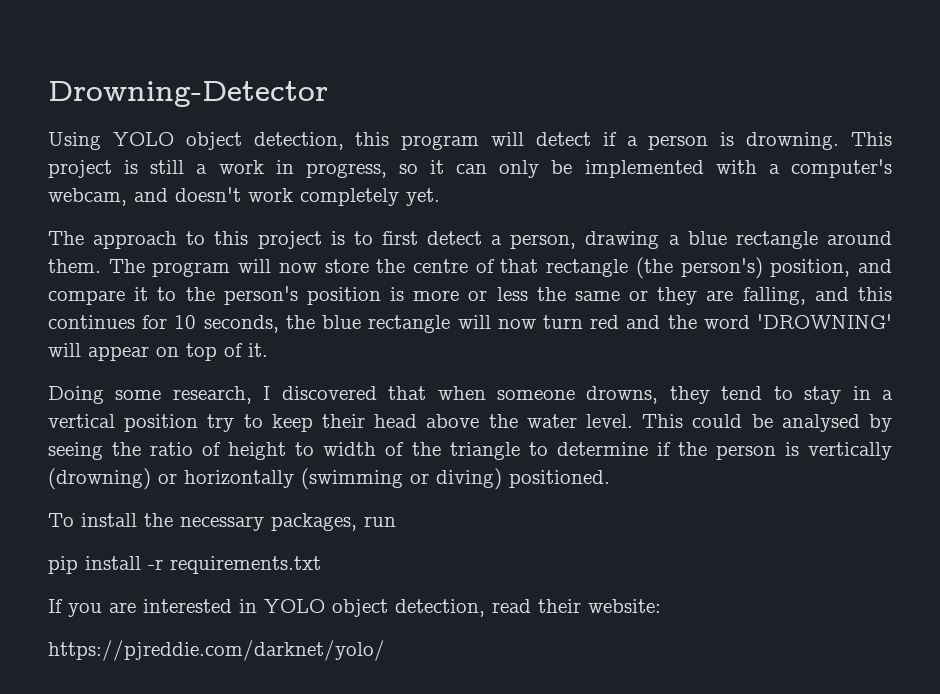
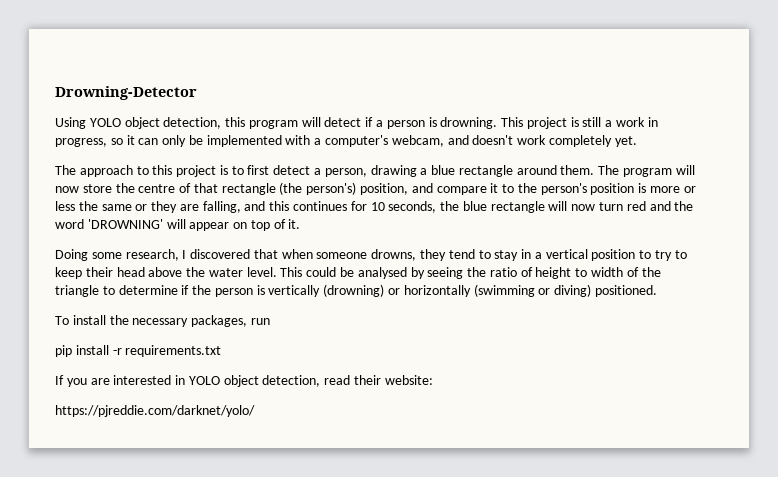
- Doing some research, I discovered that when someone drowns, they tend to stay in a vertical position try to keep their head above the water level.
+ Doing some research, I discovered that when someone drowns, they tend to stay in a vertical position to try to keep their head above the water level.

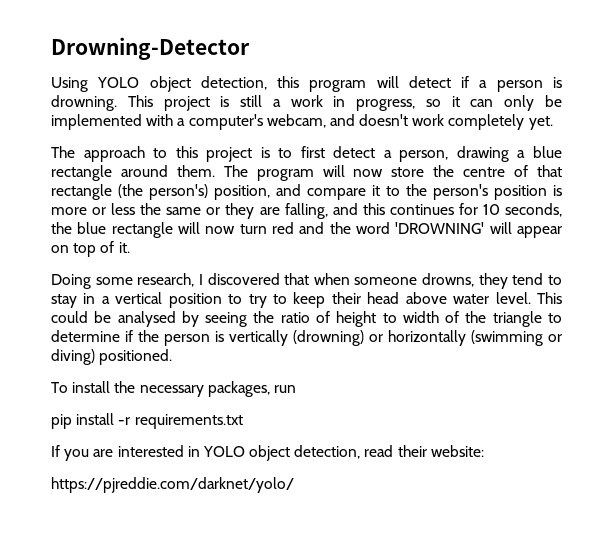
- Doing some research, I discovered that when someone drowns, they tend to stay in a vertical position to try to keep their head above the water level.
+ Doing some research, I discovered that when someone drowns, they tend to stay in a vertical position to try to keep their head above water level.

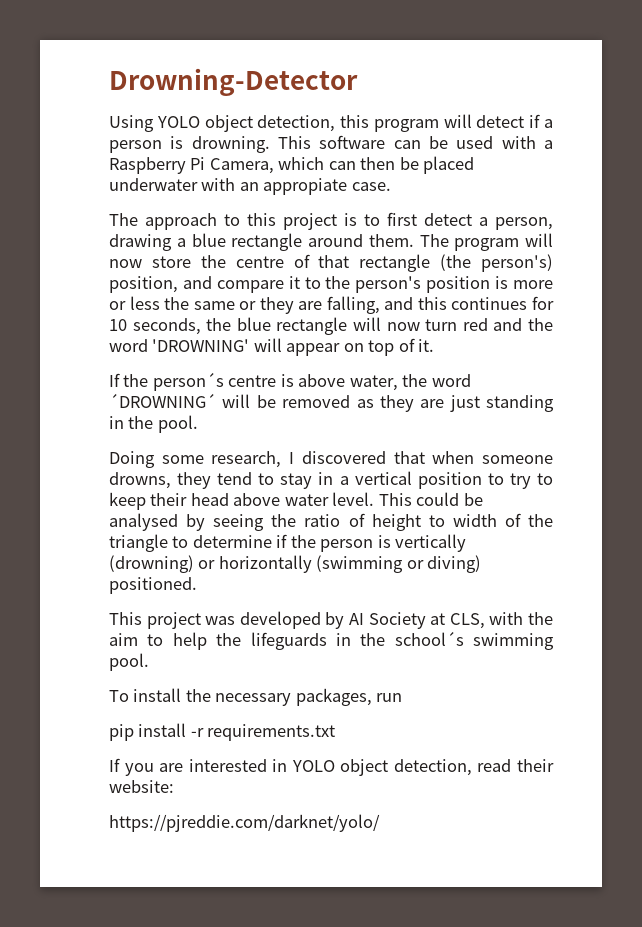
- This project is still a work in progress, so it can only be implemented with a computer's webcam, and doesn't work completely yet.
+ This software can be used with a Raspberry Pi Camera, which can then be placed underwater with an appropiate case.
+ If the person´s centre is above water, the word ´DROWNING´ will be removed as they are just standing in the pool.
+ This project was developed by AI Society at CLS, with the aim to help the lifeguards in the school´s swimming pool.

